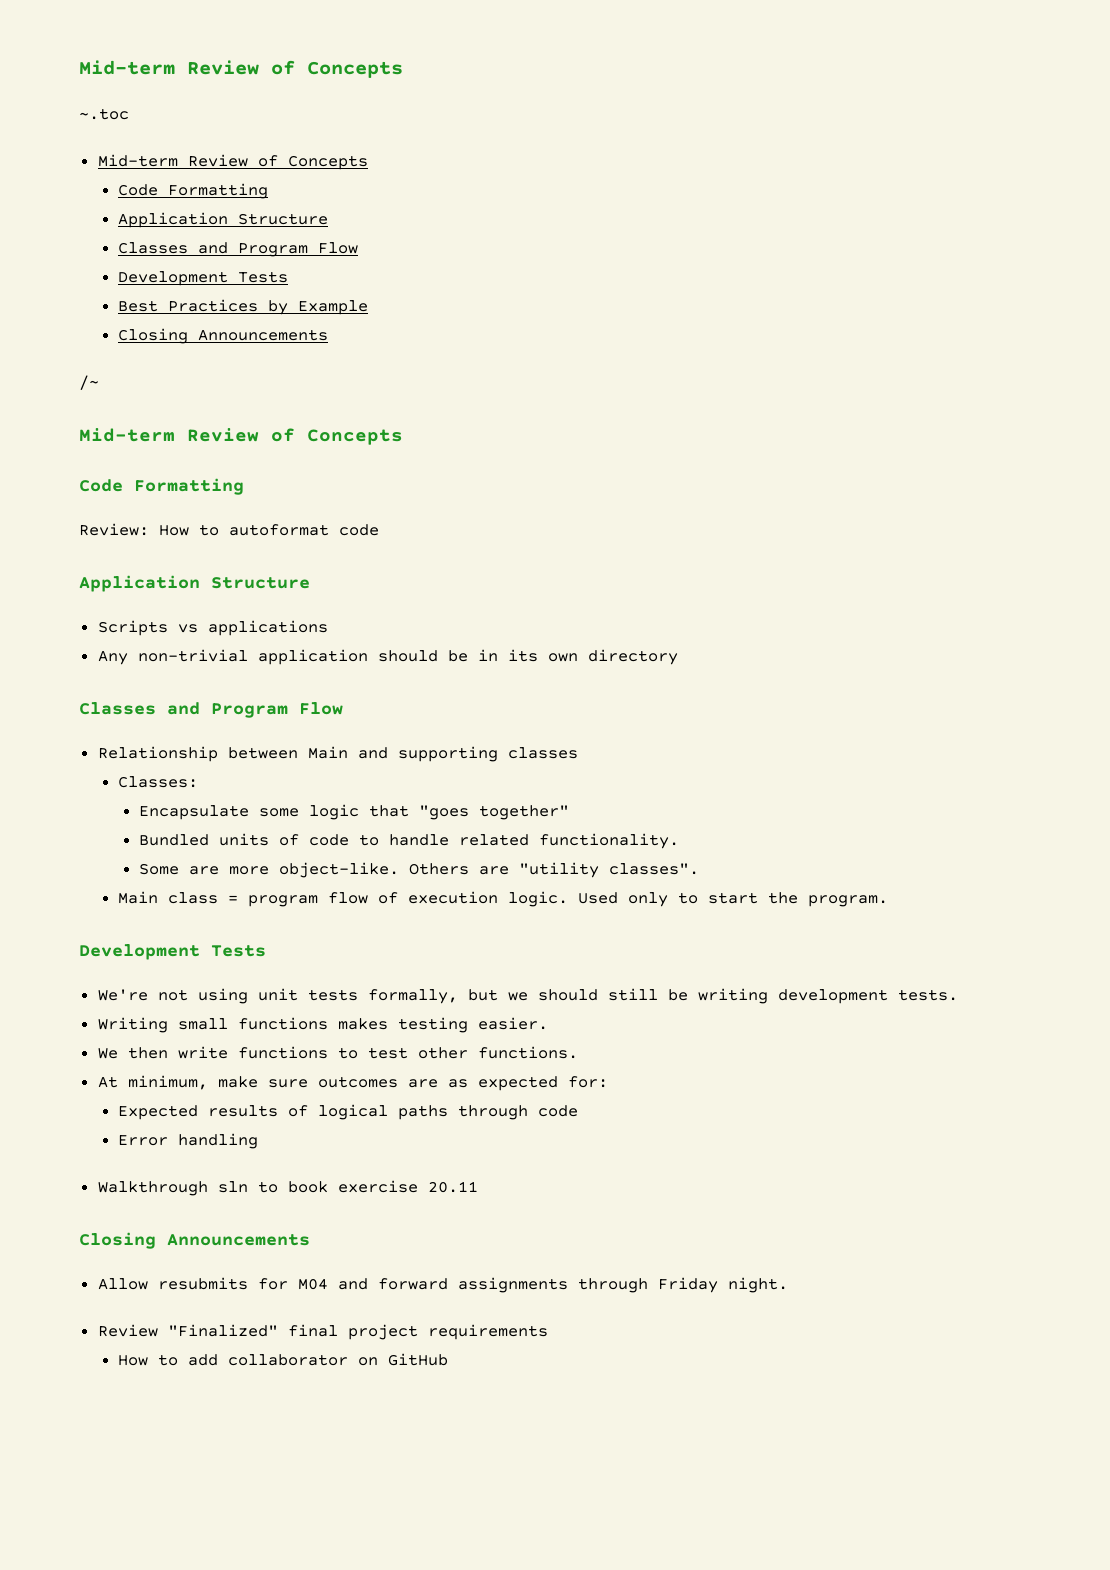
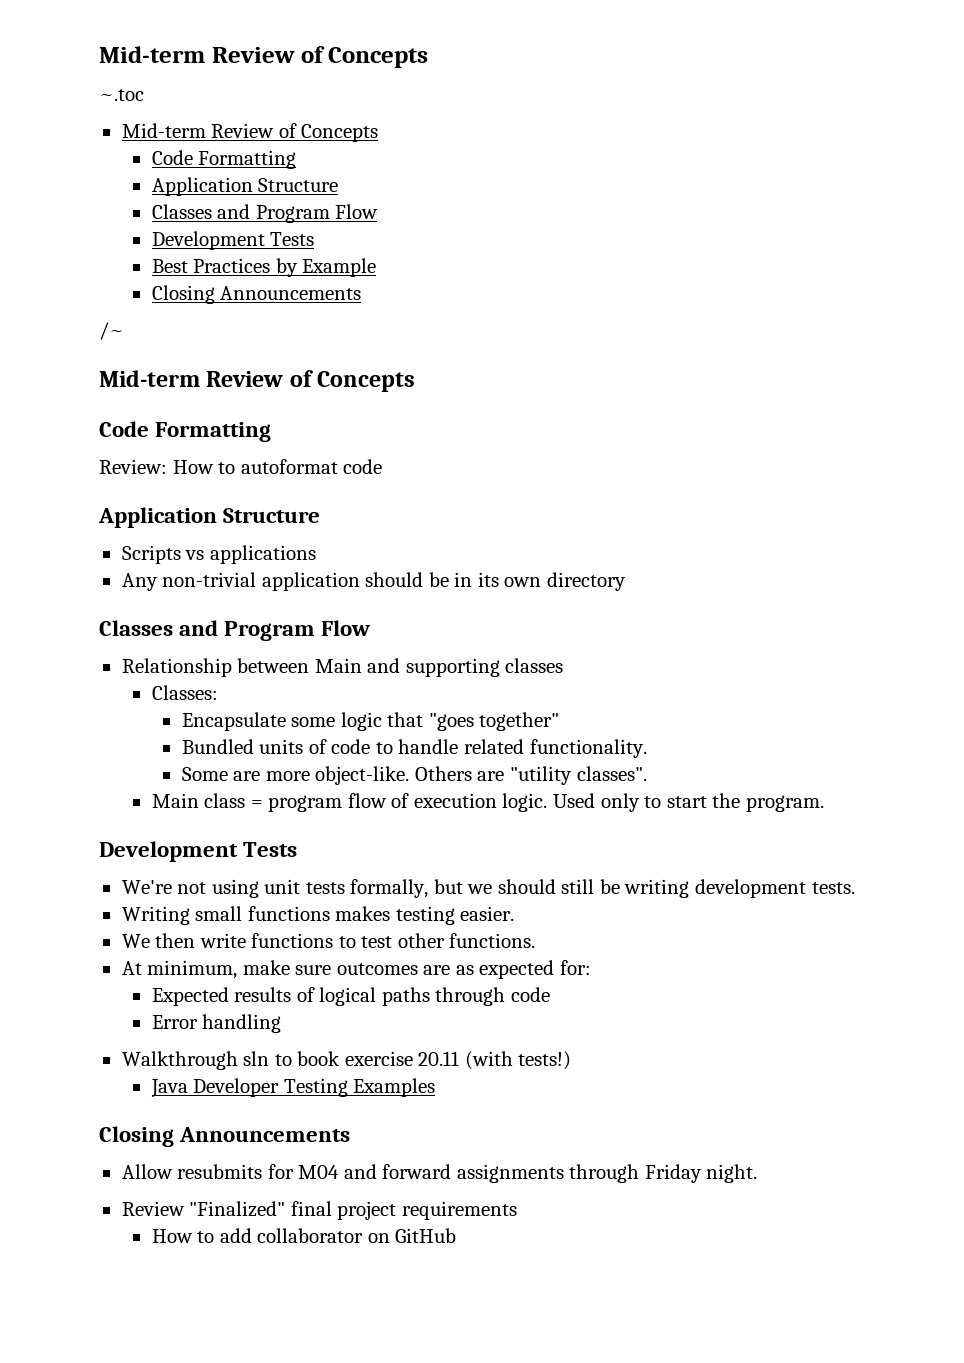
- Walkthrough sln to book exercise 20.11
+ Walkthrough sln to book exercise 20.11 (with tests!)
+ Java Developer Testing Examples

